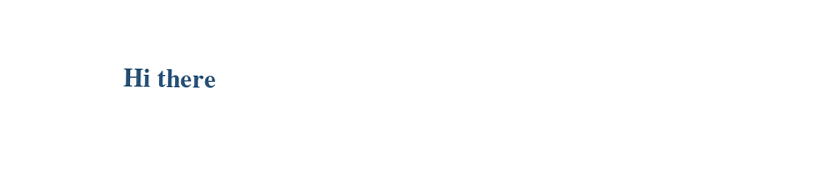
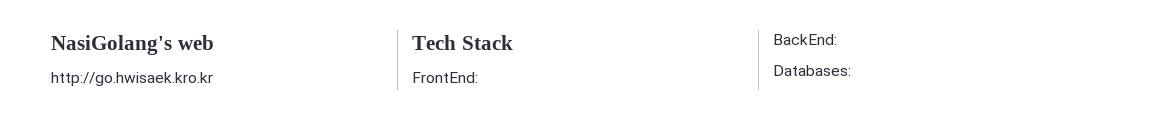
- Hi there
+ NasiGolang's web
+ http://go.hwisaek.kro.kr
+ Tech Stack
+ FrontEnd:
+ BackEnd:
+ Databases:

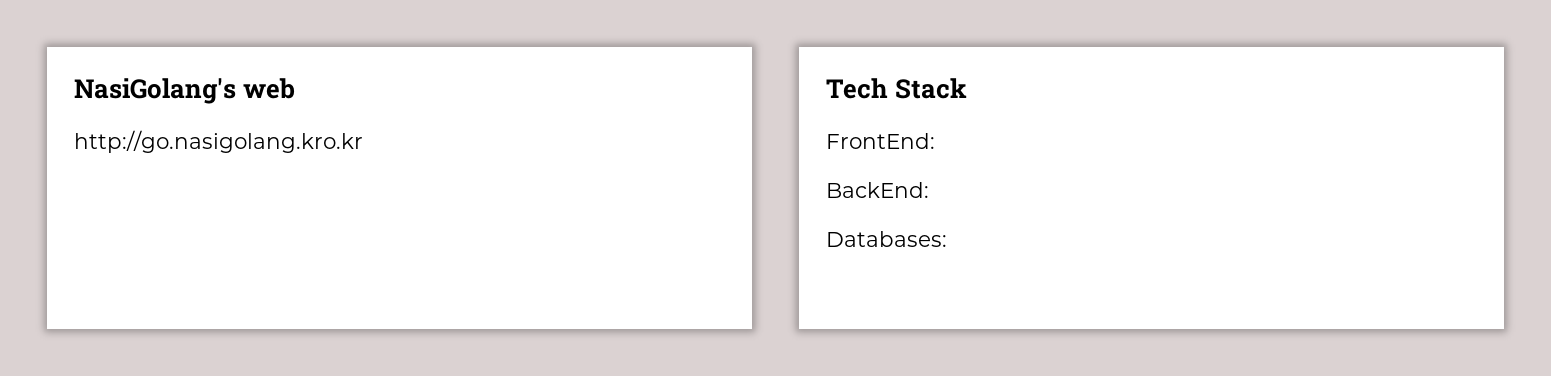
- http://go.hwisaek.kro.kr
+ http://go.nasigolang.kro.kr

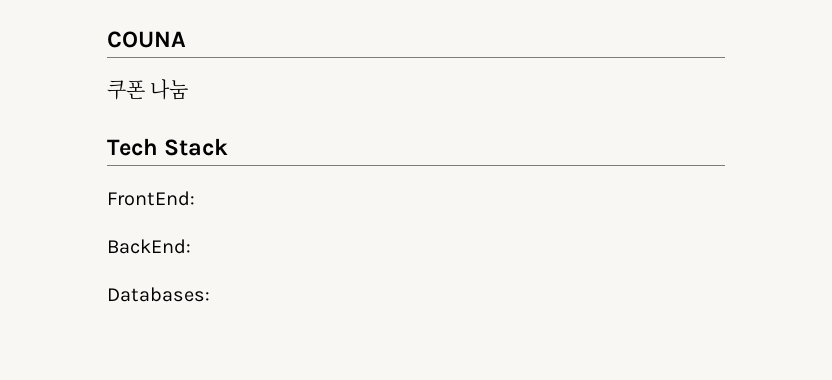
- NasiGolang's web
- http://go.nasigolang.kro.kr
+ COUNA
+ 쿠폰 나눔

